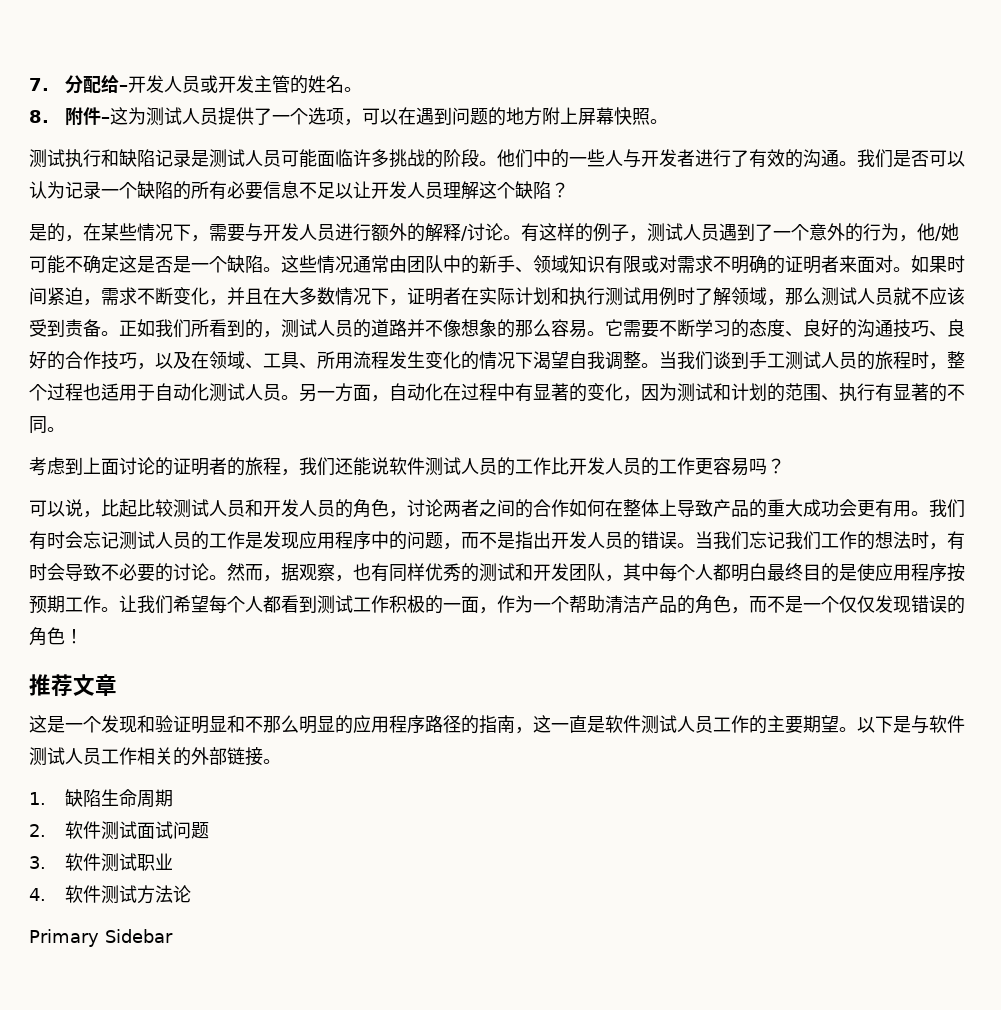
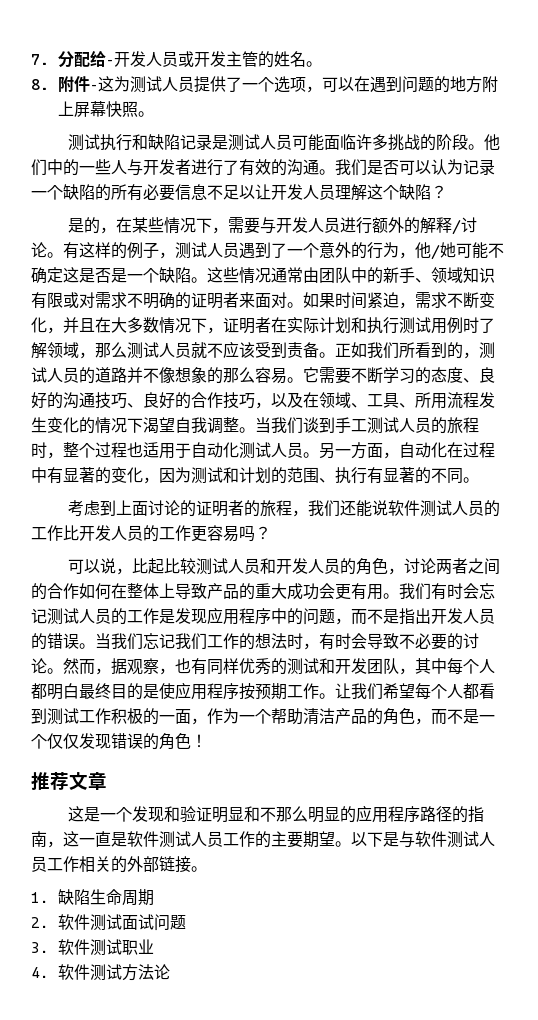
- Primary Sidebar

